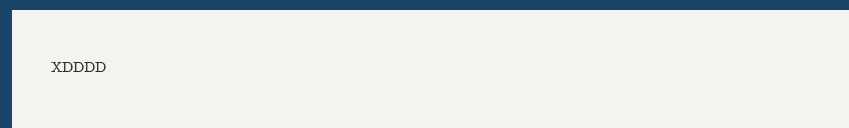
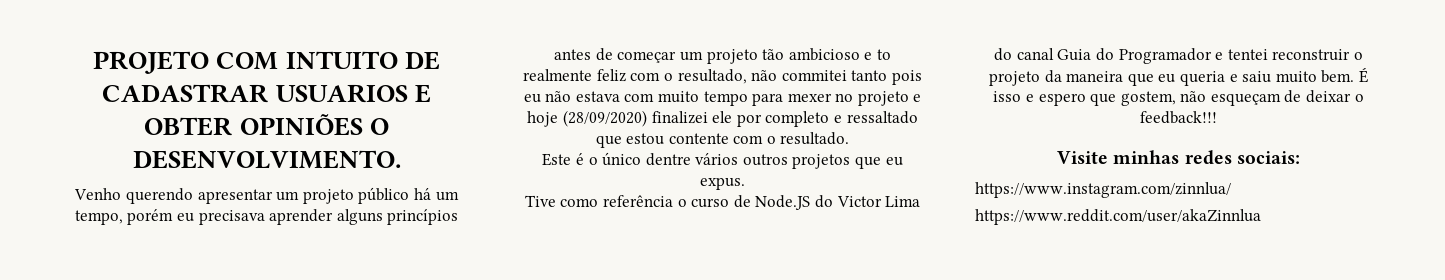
- XDDDD
+ PROJETO COM INTUITO DE CADASTRAR USUARIOS E OBTER OPINIÕES O DESENVOLVIMENTO.
+ Venho querendo apresentar um projeto público há um tempo, porém eu precisava aprender alguns princípios antes de começar um projeto tão ambicioso e to realmente feliz com o resultado, não commitei tanto pois eu não estava com muito tempo para mexer no projeto e hoje (28/09/2020) finalizei ele por completo e ressaltado que estou contente com o resultado.
+ Este é o único dentre vários outros projetos que eu expus.
+ Tive como referência o curso de Node.JS do Victor Lima do canal Guia do Programador e tentei reconstruir o projeto da maneira que eu queria e saiu muito bem. É isso e espero que gostem, não esqueçam de deixar o feedback!!!
+ Visite minhas redes sociais:
+ https://www.instagram.com/zinnlua/
+ https://www.reddit.com/user/akaZinnlua

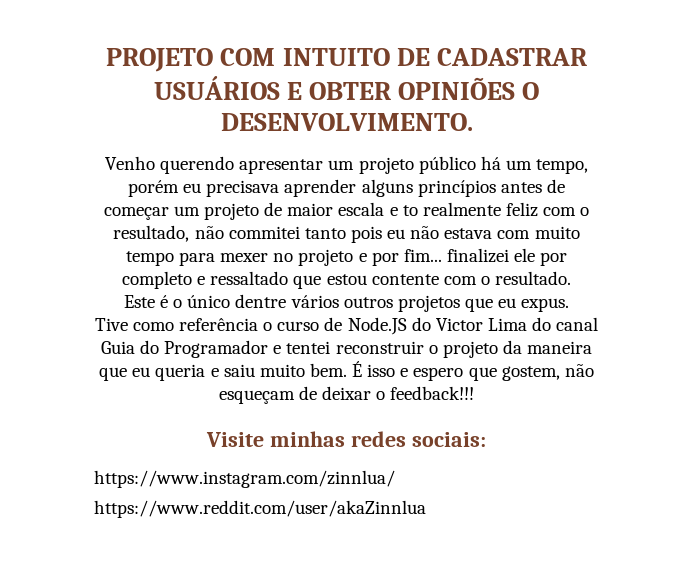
- PROJETO COM INTUITO DE CADASTRAR USUARIOS E OBTER OPINIÕES O DESENVOLVIMENTO.
+ PROJETO COM INTUITO DE CADASTRAR USUÁRIOS E OBTER OPINIÕES O DESENVOLVIMENTO.
- Venho querendo apresentar um projeto público há um tempo, porém eu precisava aprender alguns princípios antes de começar um projeto tão ambicioso e to realmente feliz com o resultado, não commitei tanto pois eu não estava com muito tempo para mexer no projeto e hoje (28/09/2020) finalizei ele por completo e ressaltado que estou contente com o resultado.
+ Venho querendo apresentar um projeto público há um tempo, porém eu precisava aprender alguns princípios antes de começar um projeto de maior escala e to realmente feliz com o resultado, não commitei tanto pois eu não estava com muito tempo para mexer no projeto e por fim... finalizei ele por completo e ressaltado que estou contente com o resultado.

